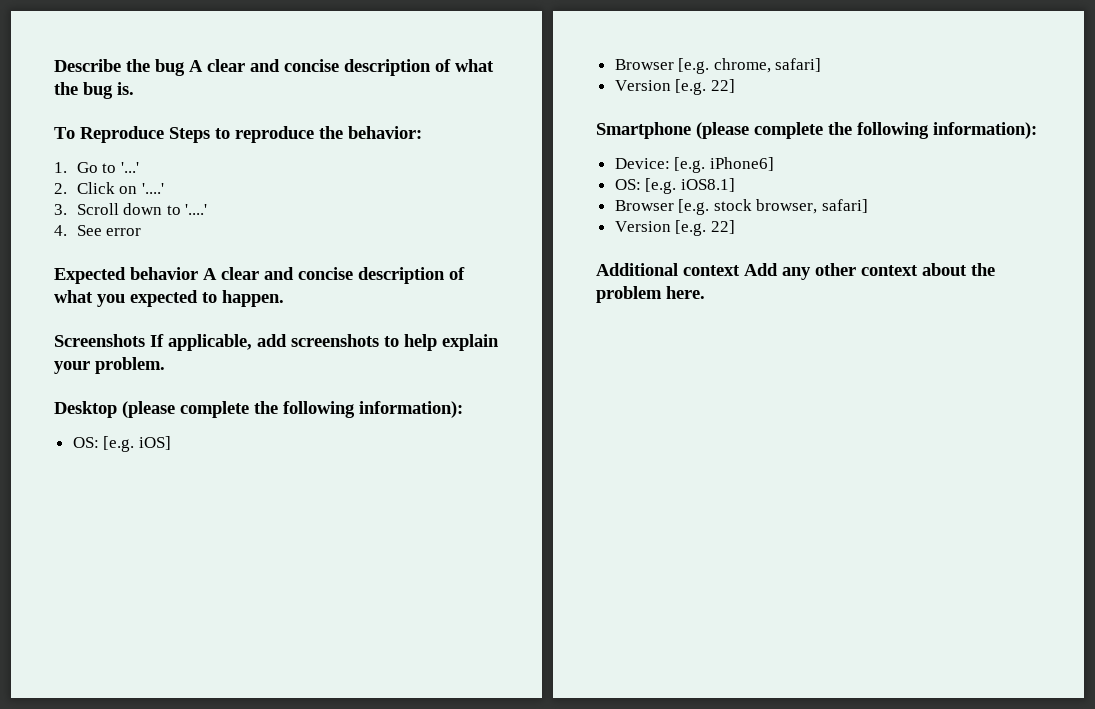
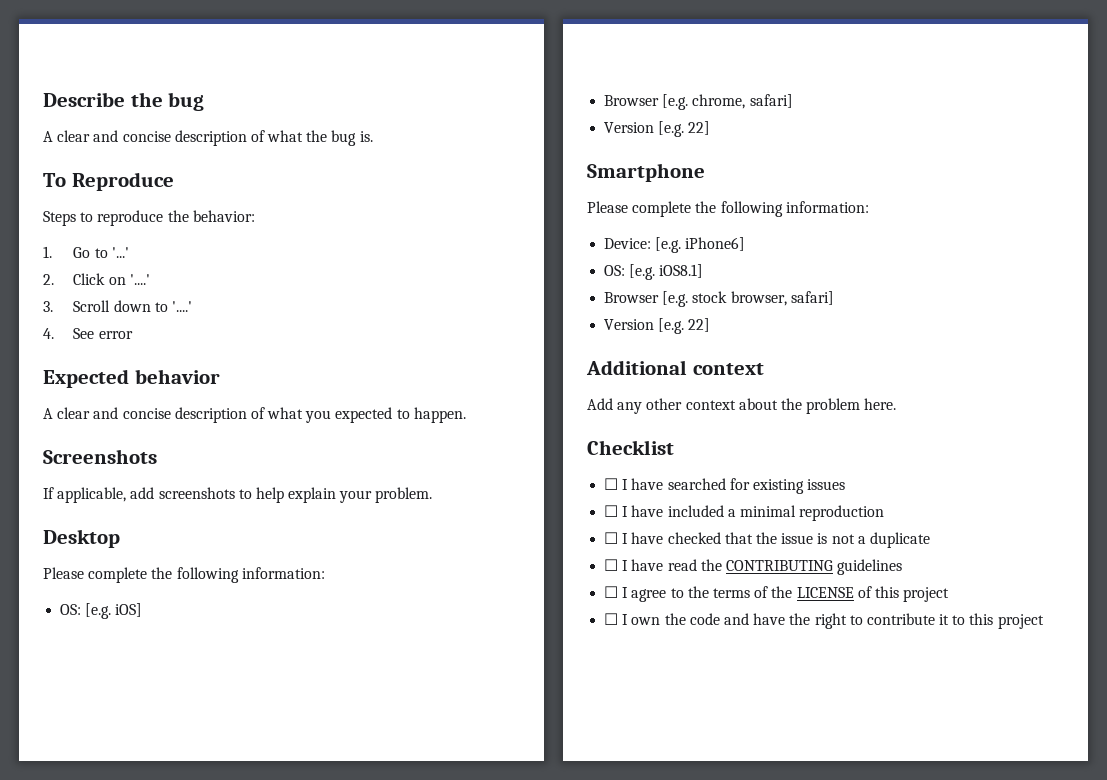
- Describe the bug A clear and concise description of what the bug is.
+ Describe the bug
+ A clear and concise description of what the bug is.
- To Reproduce Steps to reproduce the behavior:
+ To Reproduce
+ Steps to reproduce the behavior:
- Expected behavior A clear and concise description of what you expected to happen.
+ Expected behavior
+ A clear and concise description of what you expected to happen.
- Screenshots If applicable, add screenshots to help explain your problem.
+ Screenshots
+ If applicable, add screenshots to help explain your problem.
- Desktop (please complete the following information):
+ Desktop
+ Please complete the following information:
- Smartphone (please complete the following information):
+ Smartphone
+ Please complete the following information:
- Additional context Add any other context about the problem here.
+ Additional context
+ Add any other context about the problem here.
+ Checklist
+ ☐ I have searched for existing issues
+ ☐ I have included a minimal reproduction
+ ☐ I have checked that the issue is not a duplicate
+ ☐ I have read the CONTRIBUTING guidelines
+ ☐ I agree to the terms of the LICENSE of this project
+ ☐ I own the code and have the right to contribute it to this project

